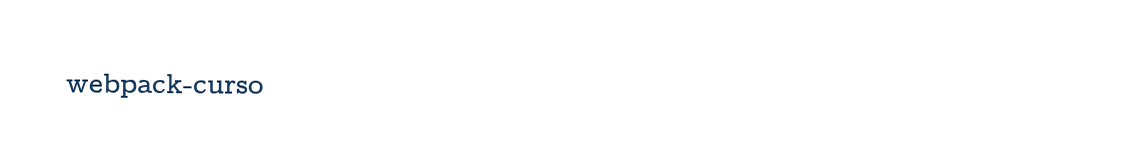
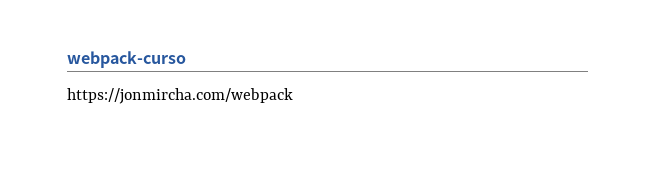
+ https://jonmircha.com/webpack

